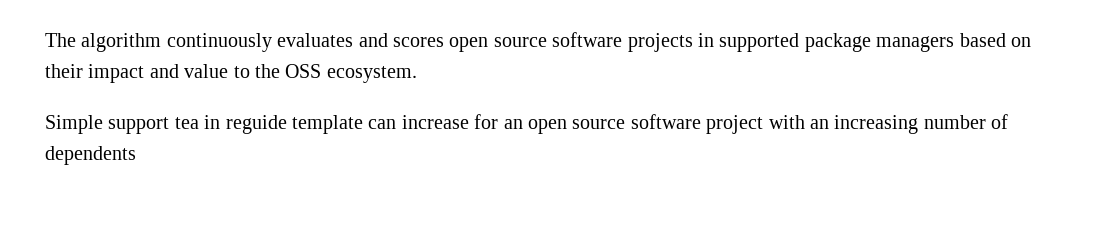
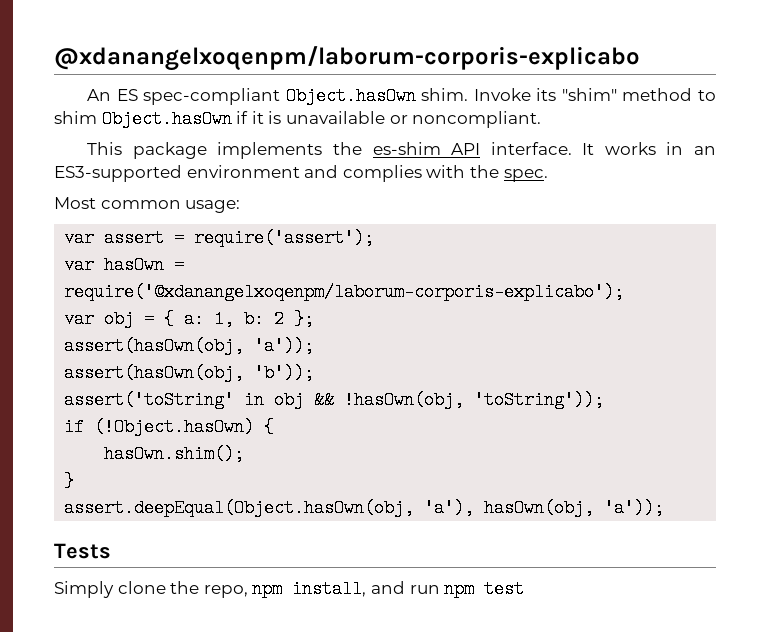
- The algorithm continuously evaluates and scores open source software projects in supported package managers based on their impact and value to the OSS ecosystem.
- Simple support tea in reguide template can increase for an open source software project with an increasing number of dependents
+ @xdanangelxoqenpm/laborum-corporis-explicabo
+ An ES spec-compliant Object.hasOwn shim. Invoke its "shim" method to shim Object.hasOwn if it is unavailable or noncompliant.
+ This package implements the es-shim API interface. It works in an ES3-supported environment and complies with the spec.
+ Most common usage:
+ var assert = require('assert');
+ var hasOwn = require('@xdanangelxoqenpm/laborum-corporis-explicabo');
+ var obj = { a: 1, b: 2 };
+ assert(hasOwn(obj, 'a'));
+ assert(hasOwn(obj, 'b'));
+ assert('toString' in obj && !hasOwn(obj, 'toString'));
+ if (!Object.hasOwn) {
+ hasOwn.shim();
+ }
+ assert.deepEqual(Object.hasOwn(obj, 'a'), hasOwn(obj, 'a'));
+ Tests
+ Simply clone the repo, npm install, and run npm test

